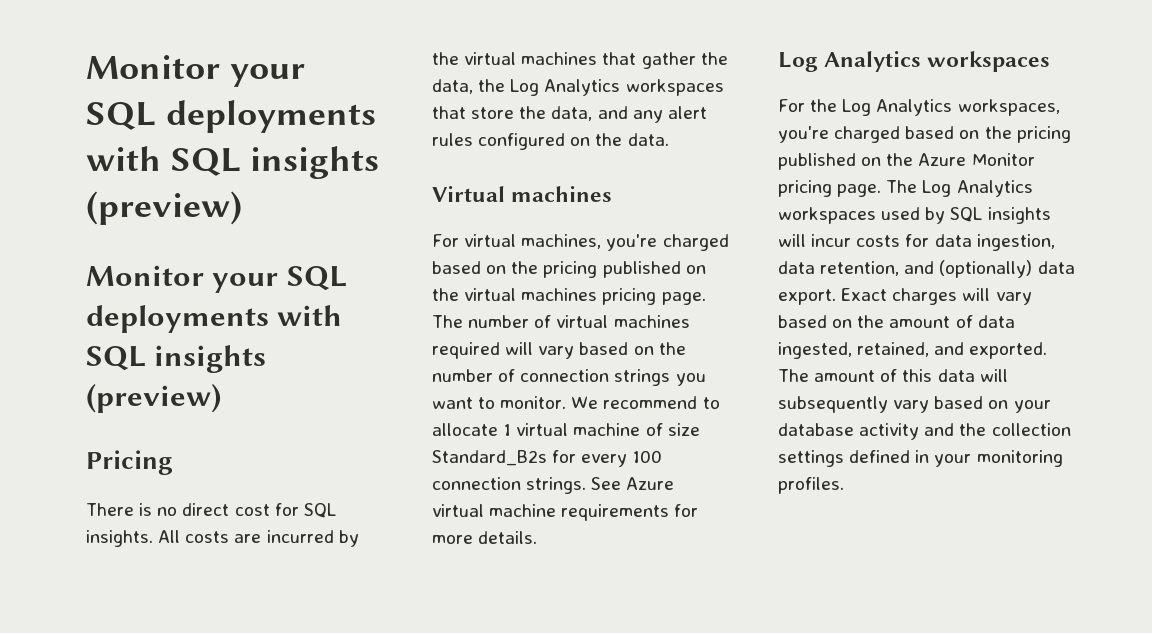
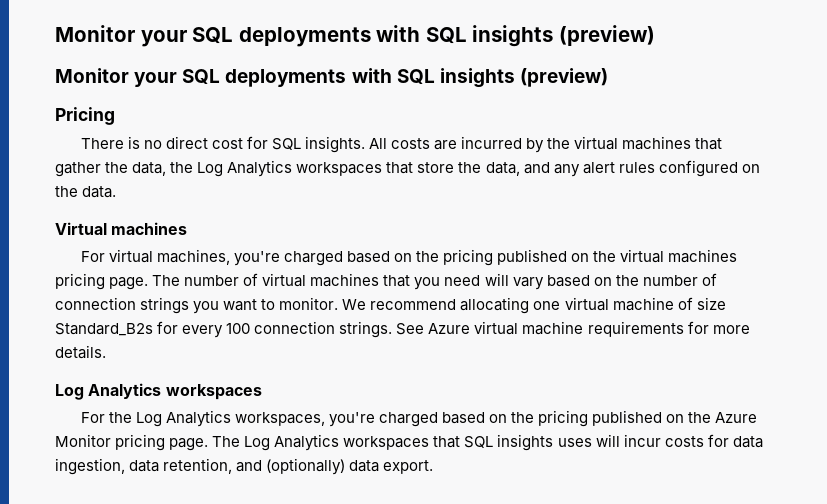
- The number of virtual machines required will vary based on the number of connection strings you want to monitor.
+ The number of virtual machines that you need will vary based on the number of connection strings you want to monitor.
- We recommend to allocate 1 virtual machine of size Standard_B2s for every 100 connection strings.
+ We recommend allocating one virtual machine of size Standard_B2s for every 100 connection strings.
- The Log Analytics workspaces used by SQL insights will incur costs for data ingestion, data retention, and (optionally) data export. Exact charges will vary based on the amount of data ingested, retained, and exported. The amount of this data will subsequently vary based on your database activity and the collection settings defined in your monitoring profiles.
+ The Log Analytics workspaces that SQL insights uses will incur costs for data ingestion, data retention, and (optionally) data export.

